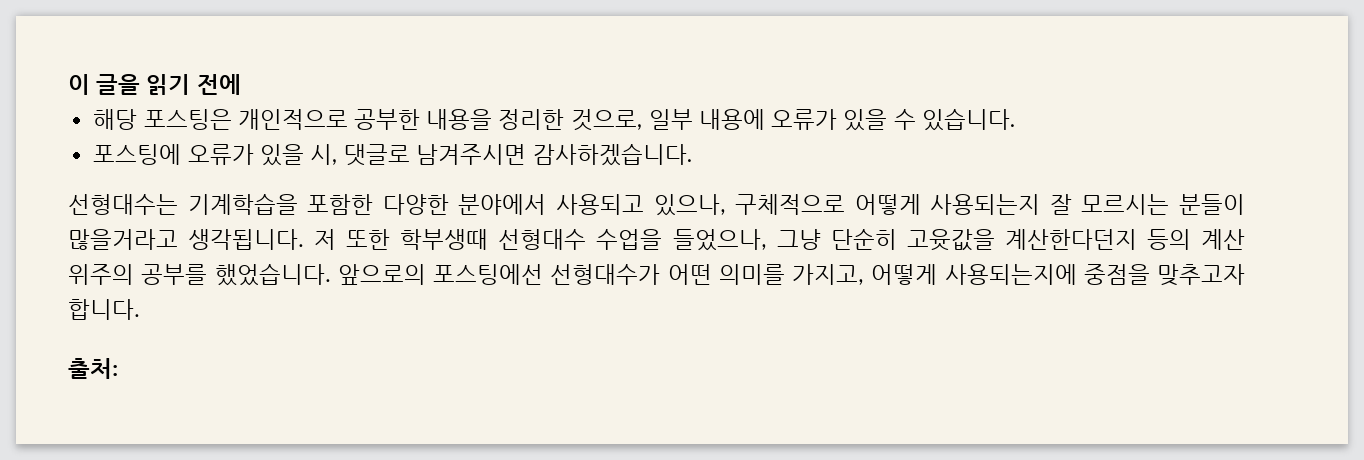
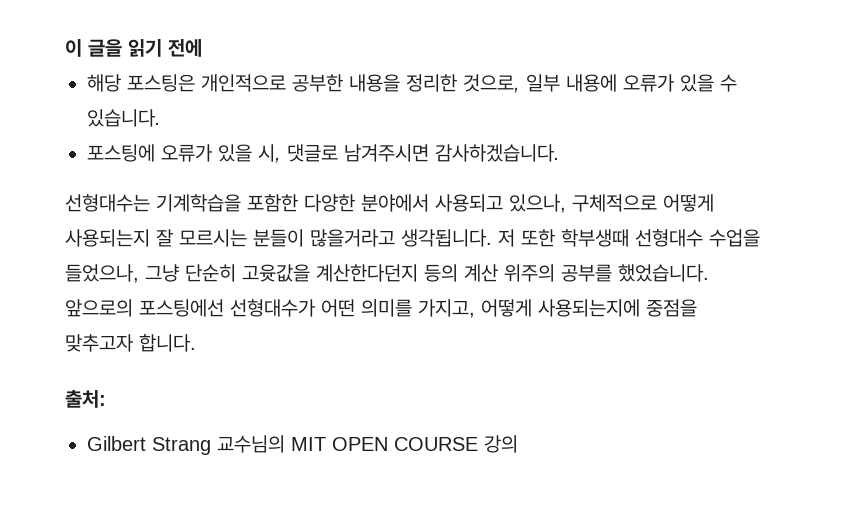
+ Gilbert Strang 교수님의 MIT OPEN COURSE 강의

